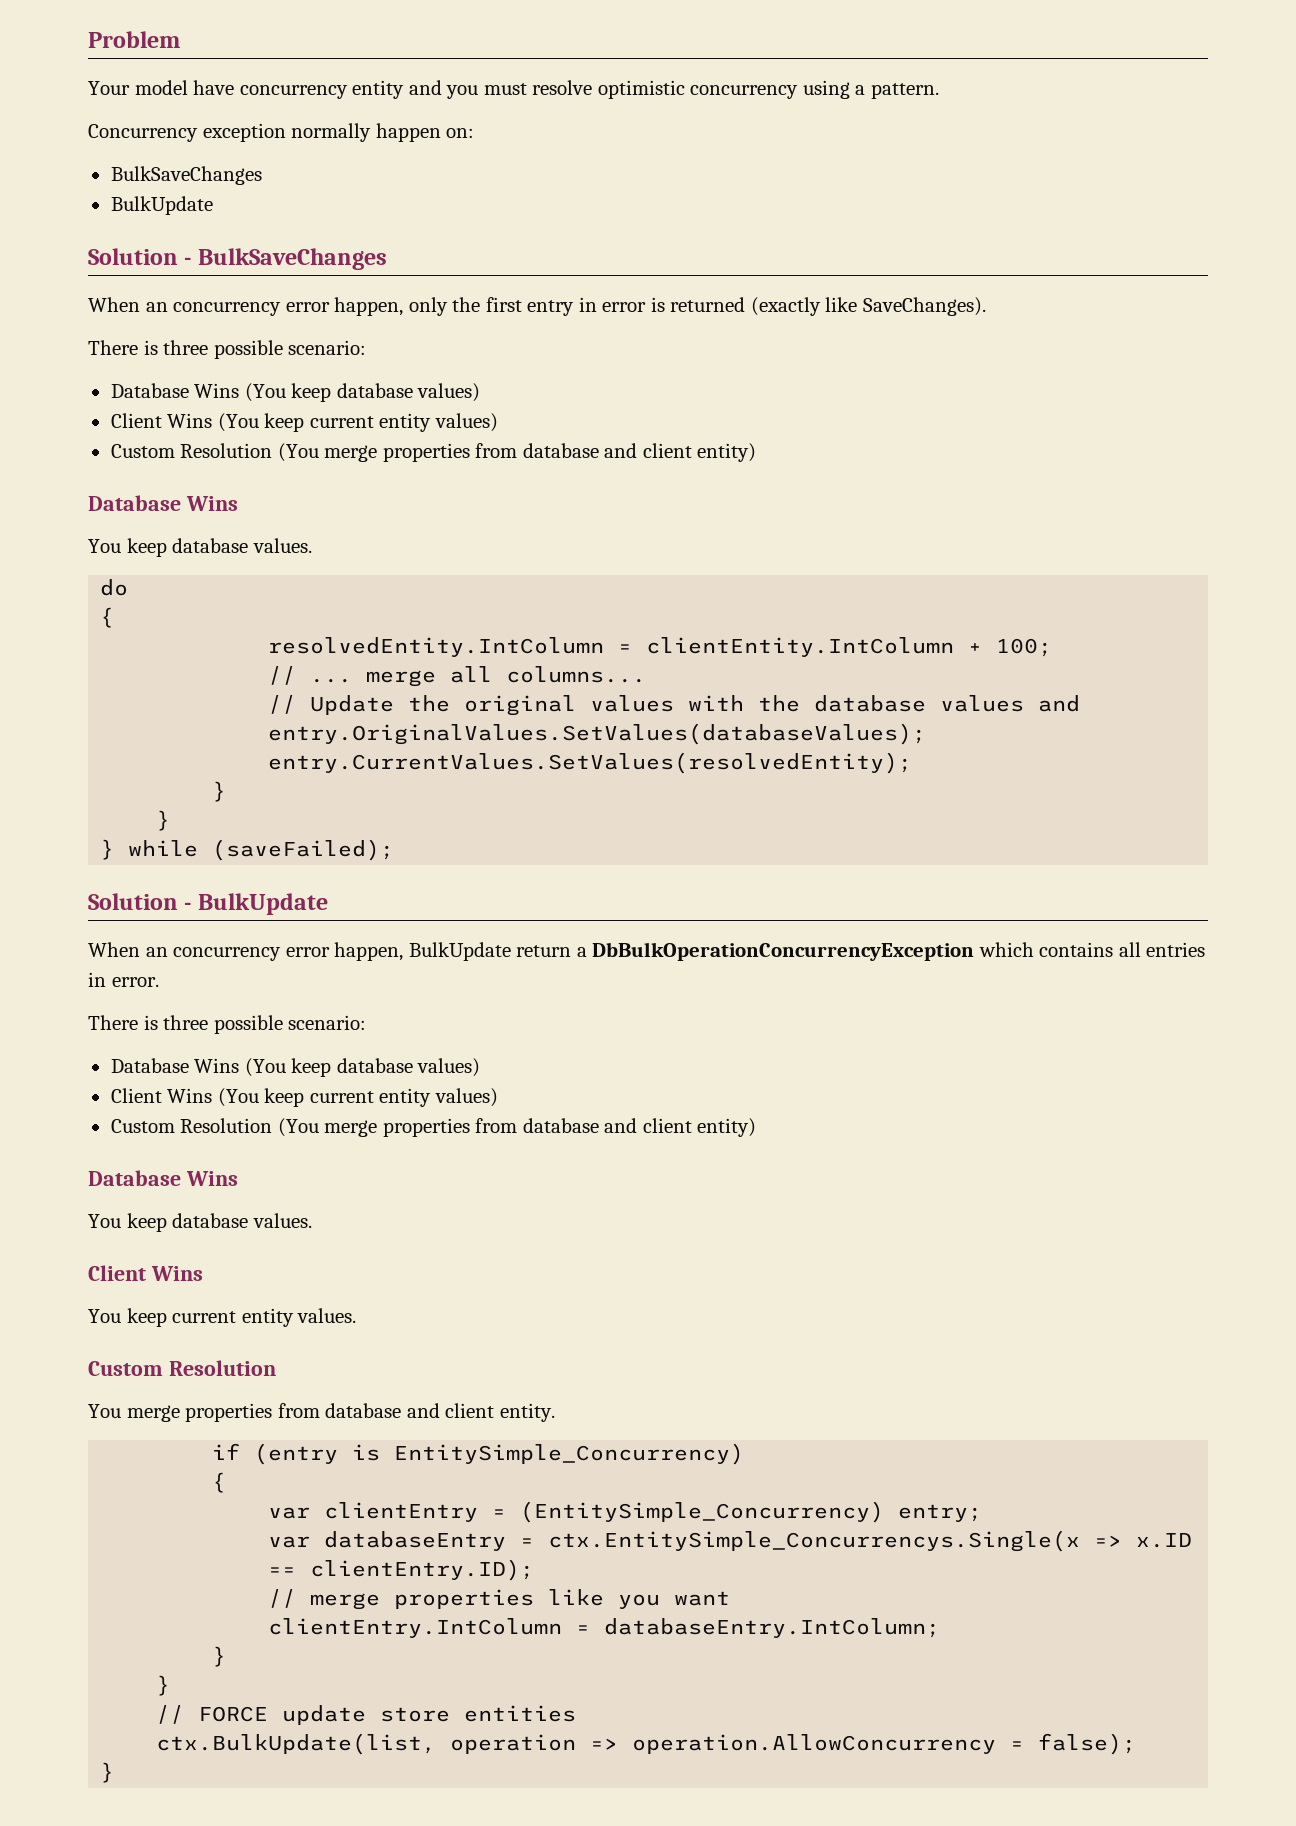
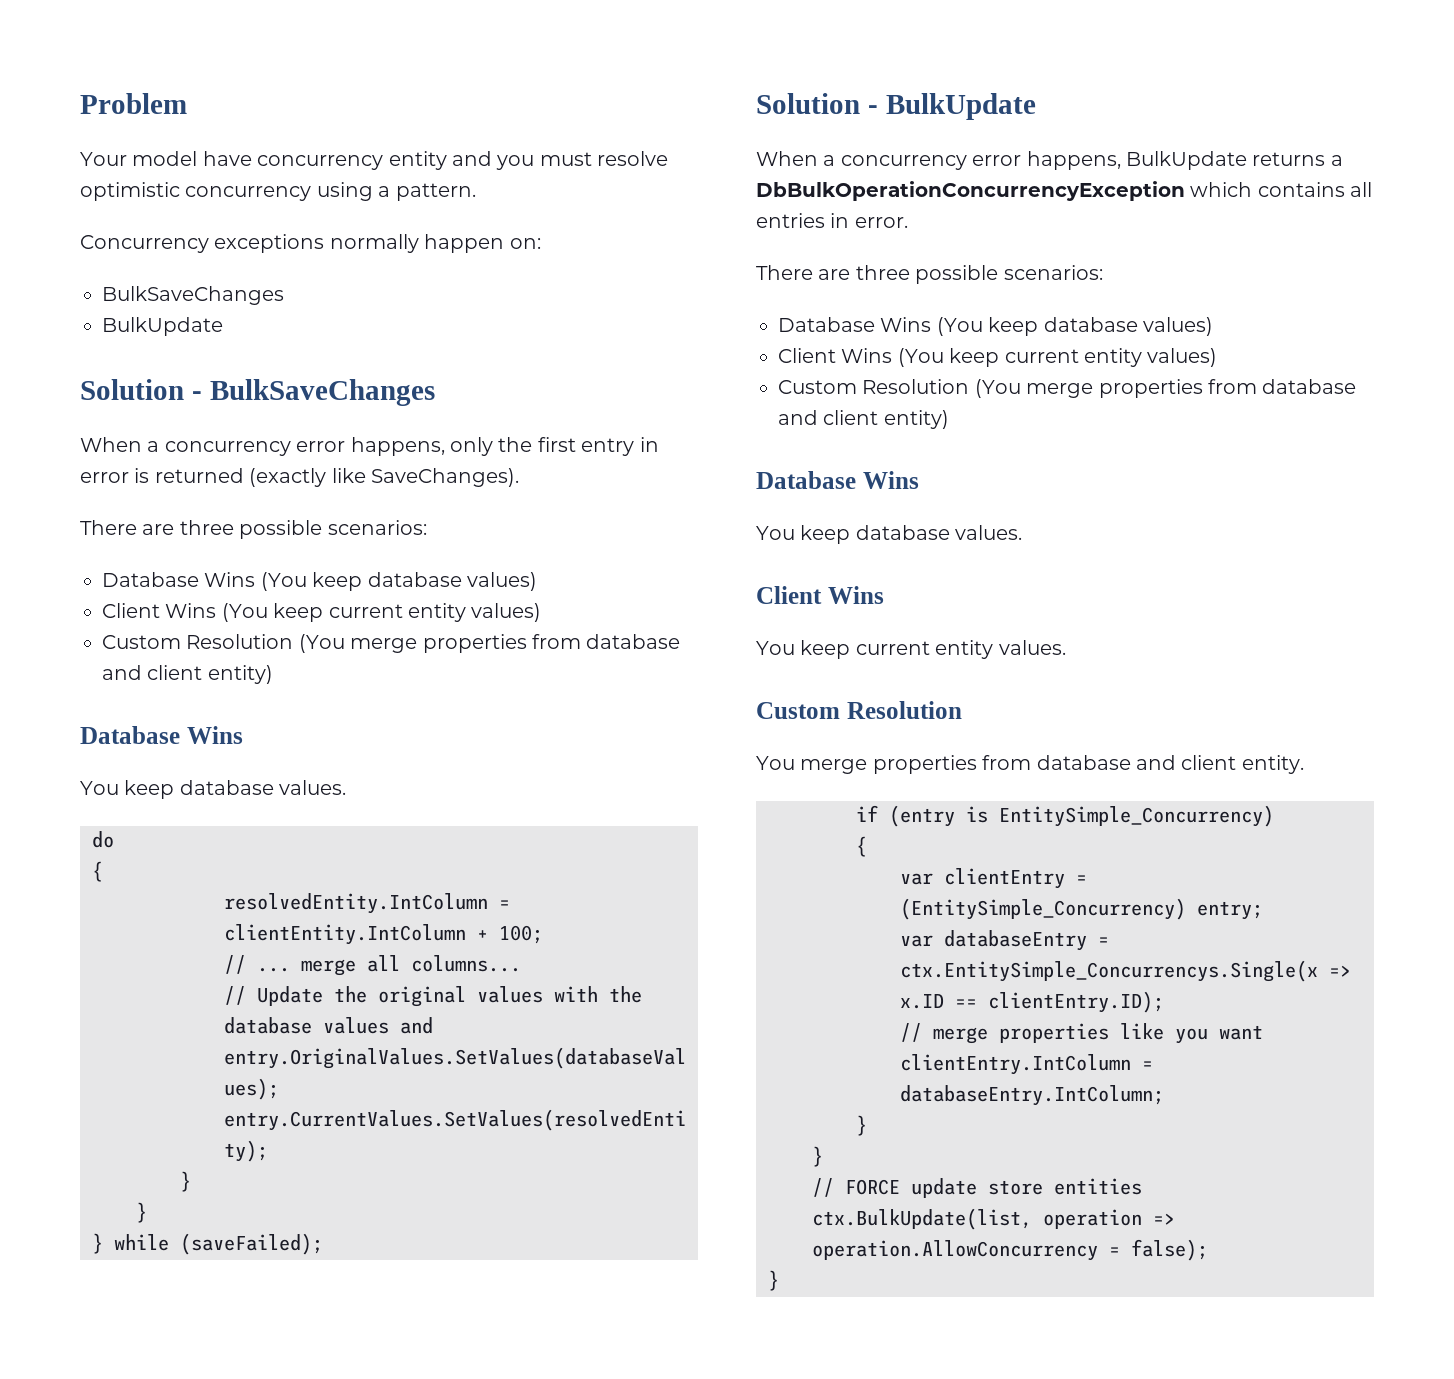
- Concurrency exception normally happen on:
+ Concurrency exceptions normally happen on:
- When an concurrency error happen, only the first entry in error is returned (exactly like SaveChanges).
- There is three possible scenario:
+ When a concurrency error happens, only the first entry in error is returned (exactly like SaveChanges).
+ There are three possible scenarios:
- When an concurrency error happen, BulkUpdate return a DbBulkOperationConcurrencyException which contains all entries in error.
- There is three possible scenario:
+ When a concurrency error happens, BulkUpdate returns a DbBulkOperationConcurrencyException which contains all entries in error.
+ There are three possible scenarios:

